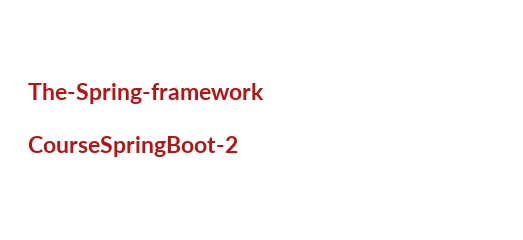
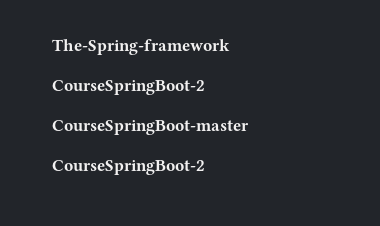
+ CourseSpringBoot-master
+ CourseSpringBoot-2

